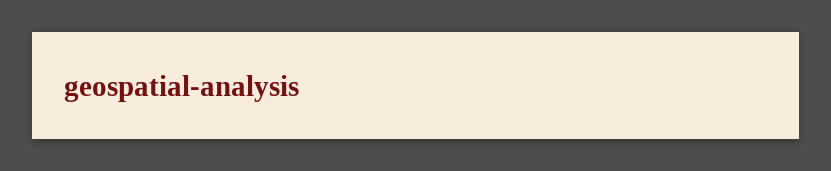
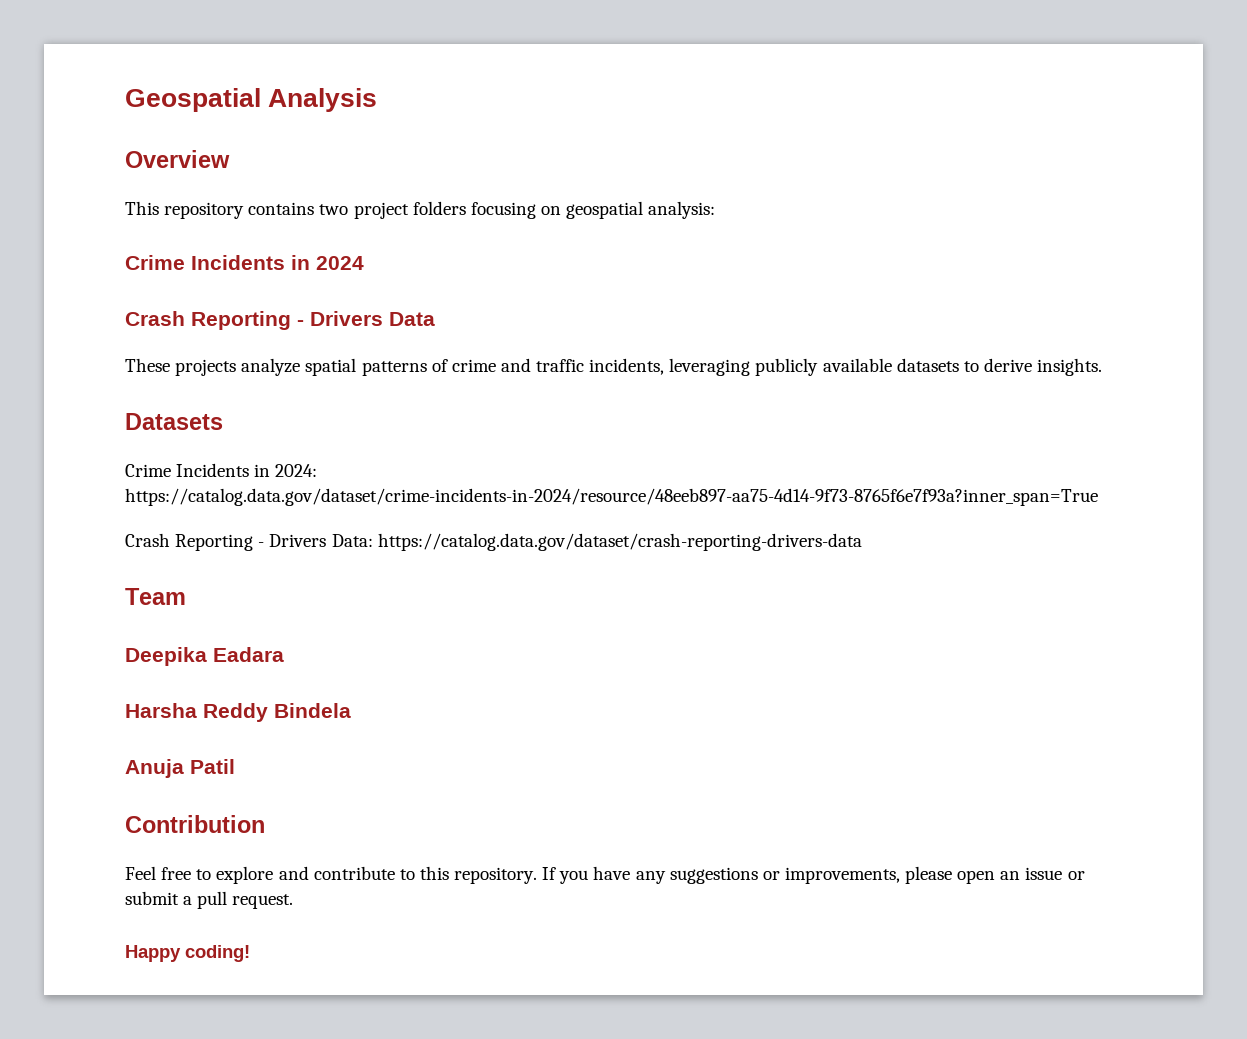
- geospatial-analysis
+ Geospatial Analysis
+ Overview
+ This repository contains two project folders focusing on geospatial analysis:
+ Crime Incidents in 2024
+ Crash Reporting - Drivers Data
+ These projects analyze spatial patterns of crime and traffic incidents, leveraging publicly available datasets to derive insights.
+ Datasets
+ Crime Incidents in 2024: https://catalog.data.gov/dataset/crime-incidents-in-2024/resource/48eeb897-aa75-4d14-9f73-8765f6e7f93a?inner_span=True
+ Crash Reporting - Drivers Data: https://catalog.data.gov/dataset/crash-reporting-drivers-data
+ Team
+ Deepika Eadara
+ Harsha Reddy Bindela
+ Anuja Patil
+ Contribution
+ Feel free to explore and contribute to this repository. If you have any suggestions or improvements, please open an issue or submit a pull request.
+ Happy coding!

